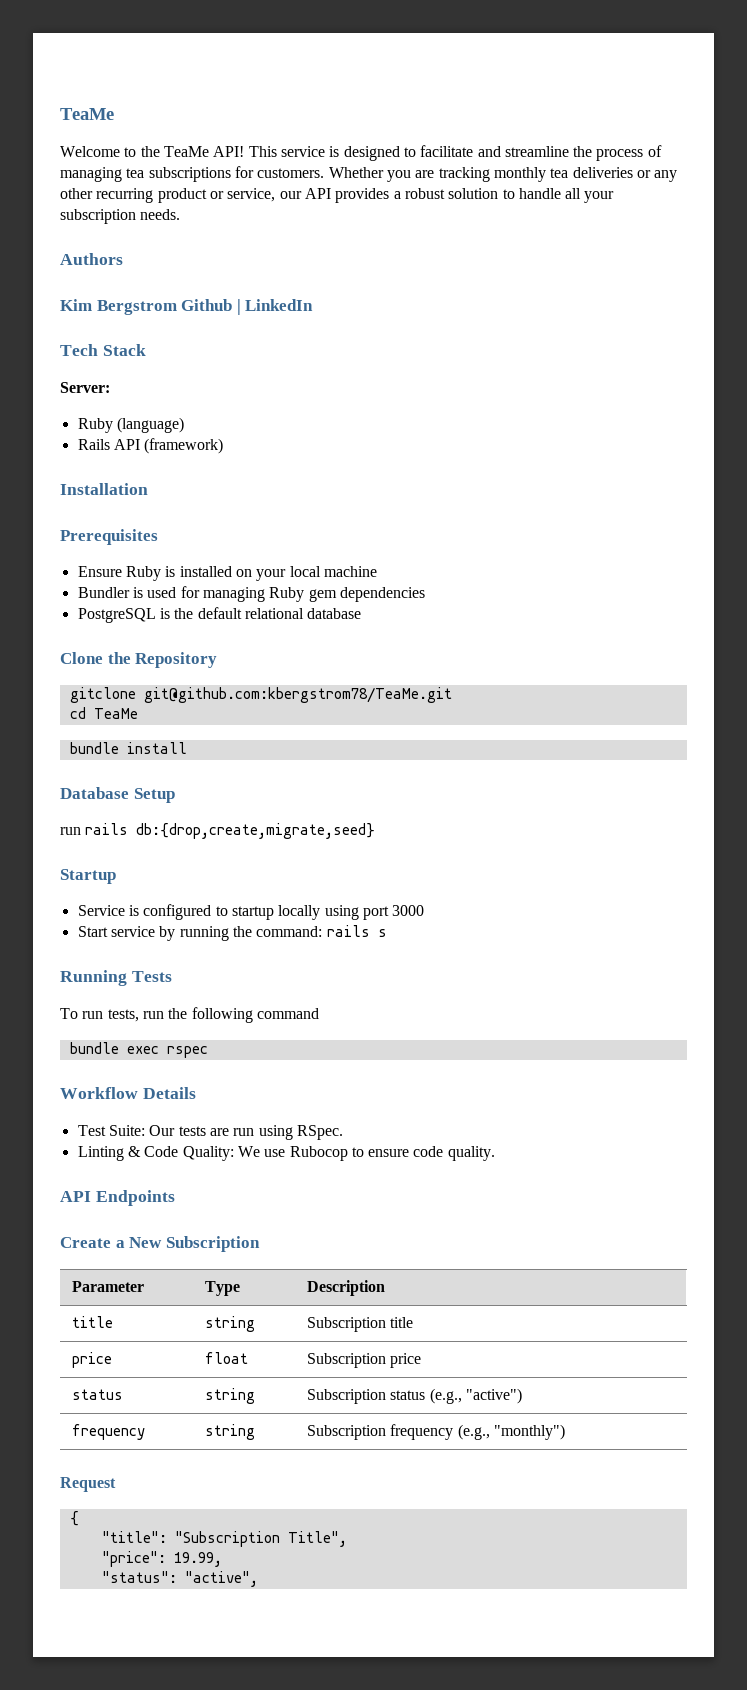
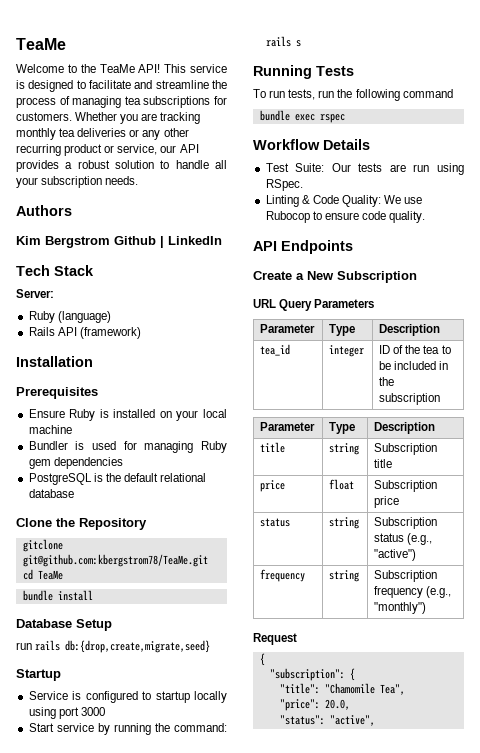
+ URL Query Parameters
+ Parameter | Type | Description
+ tea_id | integer | ID of the tea to be included in the subscription
+ "subscription": {
- "title": "Subscription Title",
+ "title": "Chamomile Tea",
- "price": 19.99,
+ "price": 20.0,

